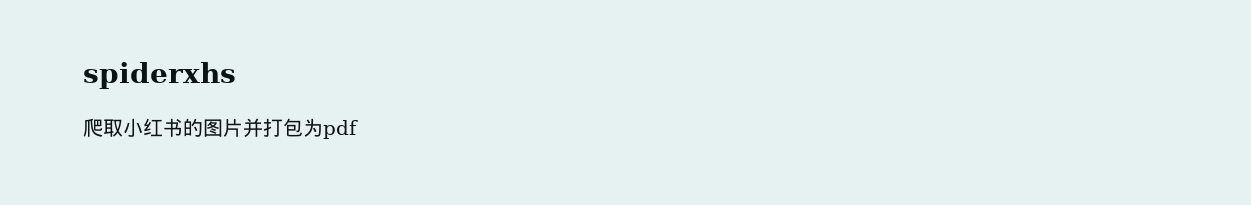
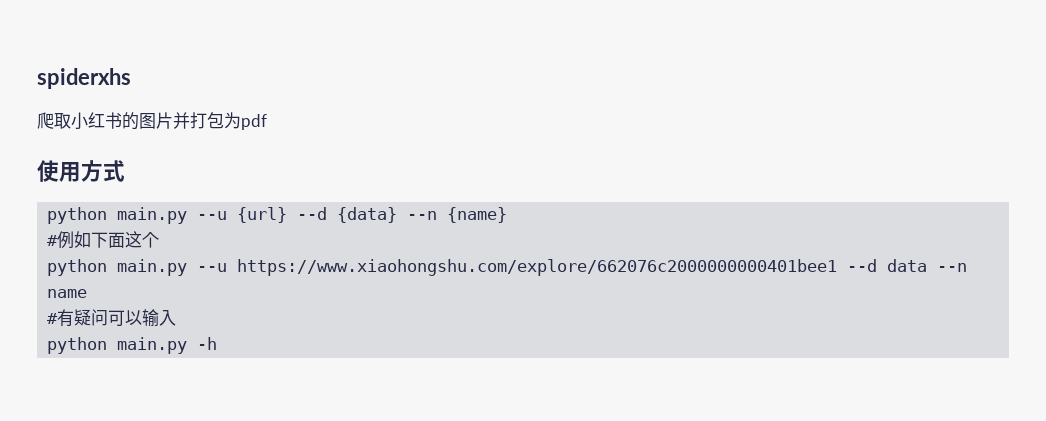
+ 使用方式
+ python main.py --u {url} --d {data} --n {name}
+ #例如下面这个
+ python main.py --u https://www.xiaohongshu.com/explore/662076c2000000000401bee1 --d data --n name
+ #有疑问可以输入
+ python main.py -h

